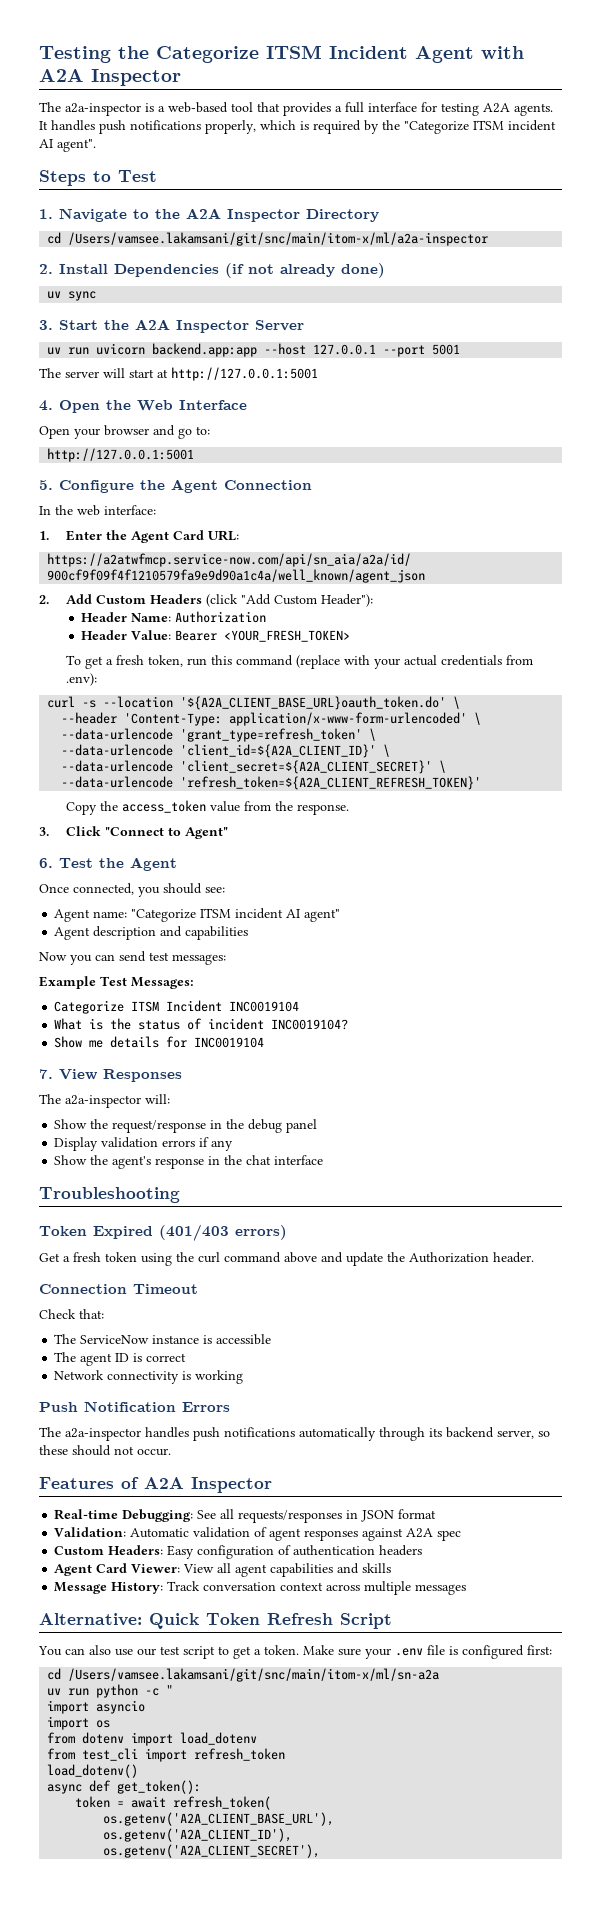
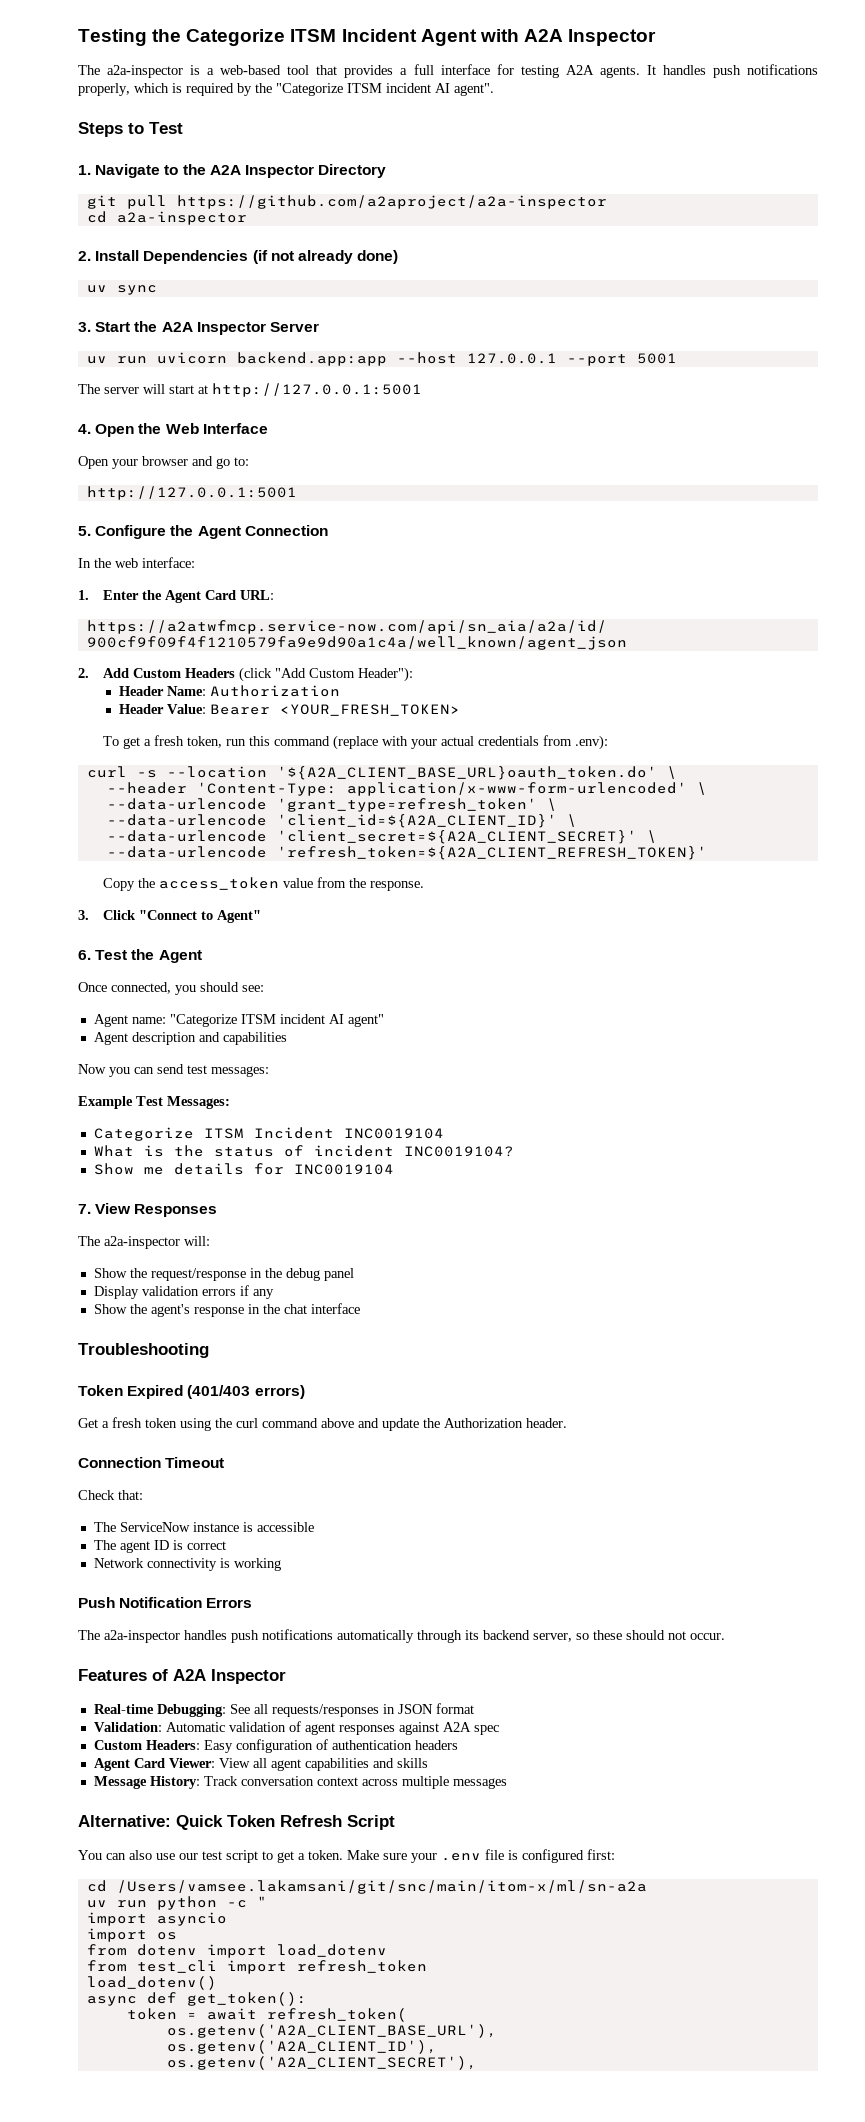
- cd /Users/vamsee.lakamsani/git/snc/main/itom-x/ml/a2a-inspector
+ git pull https://github.com/a2aproject/a2a-inspector
+ cd a2a-inspector

